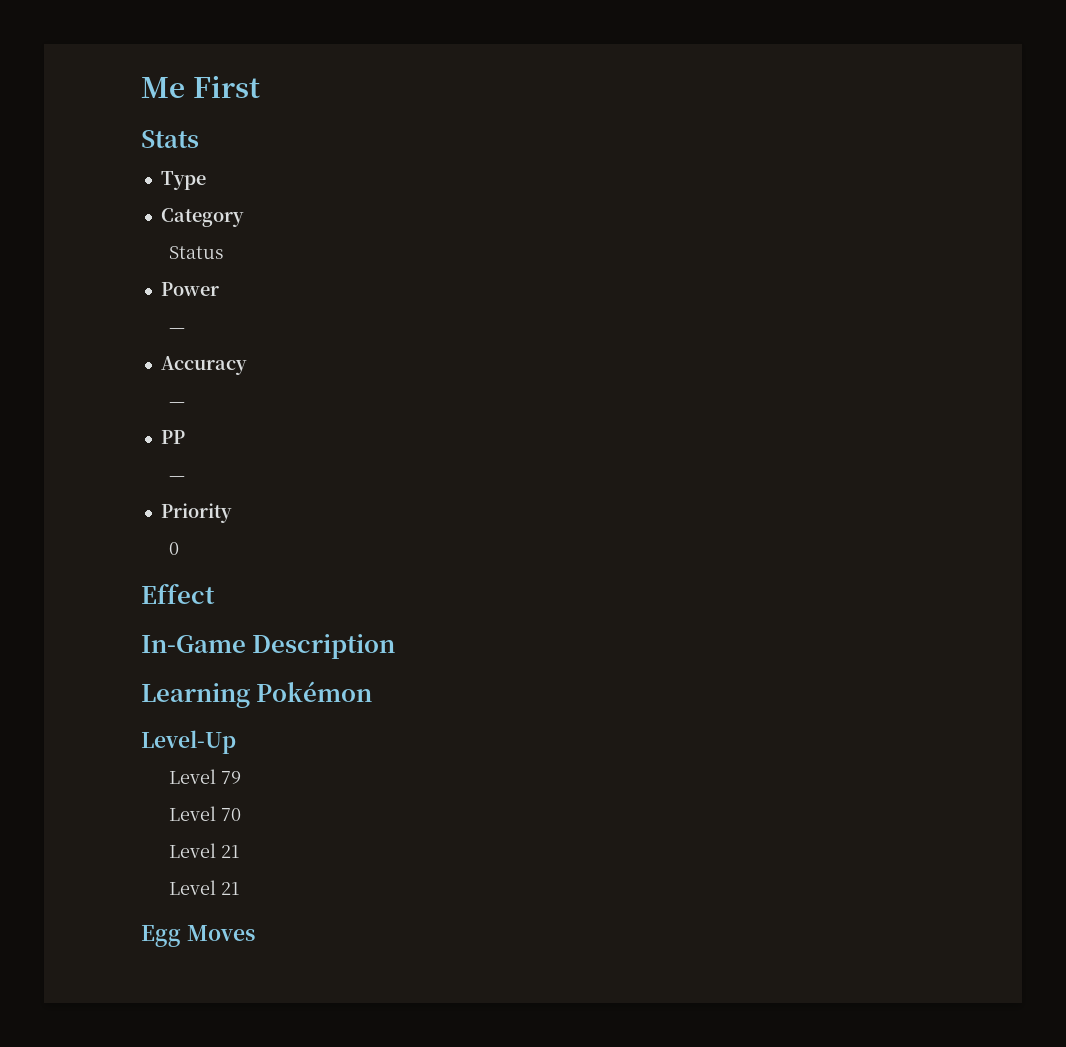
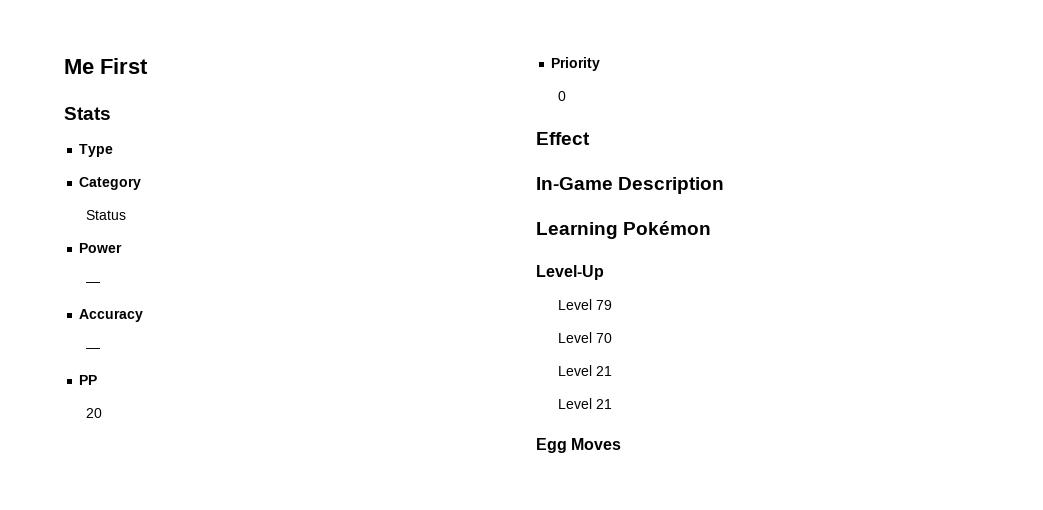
  PP
- —
+ 20

